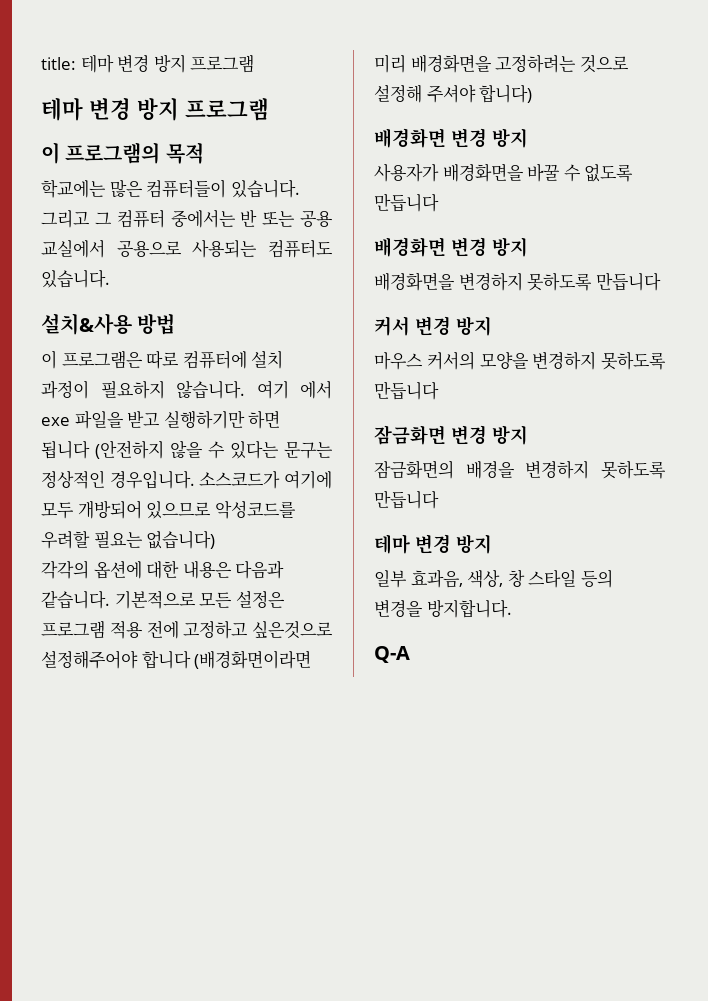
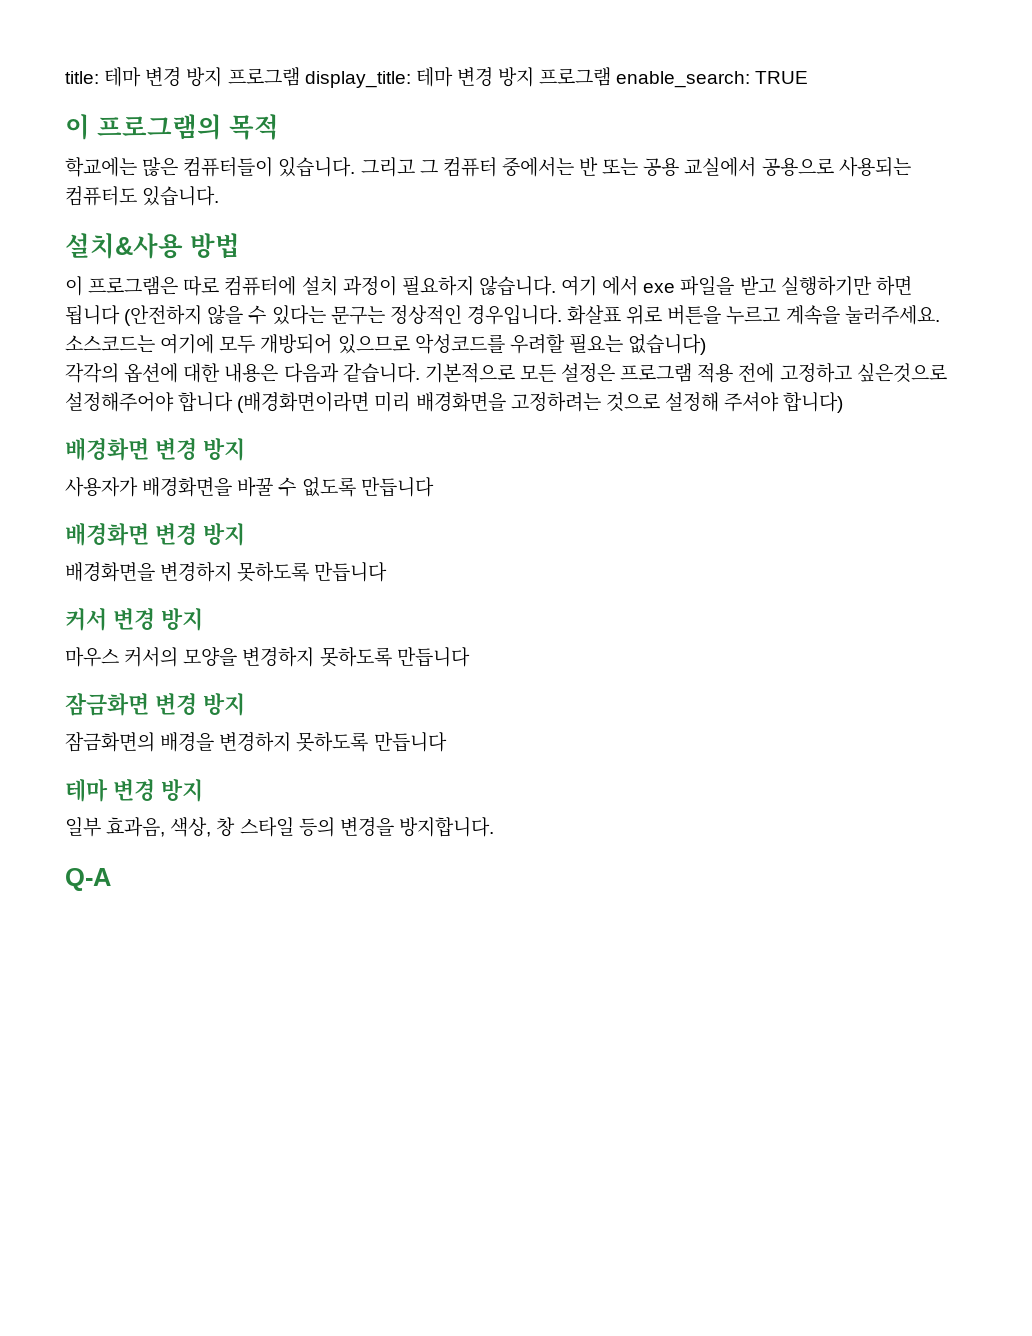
- title: 테마 변경 방지 프로그램
- 테마 변경 방지 프로그램
+ title: 테마 변경 방지 프로그램 display_title: 테마 변경 방지 프로그램 enable_search: TRUE
- 소스코드가 여기에 모두 개방되어 있으므로 악성코드를 우려할 필요는 없습니다)
+ 화살표 위로 버튼을 누르고 계속을 눌러주세요. 소스코드는 여기에 모두 개방되어 있으므로 악성코드를 우려할 필요는 없습니다)

